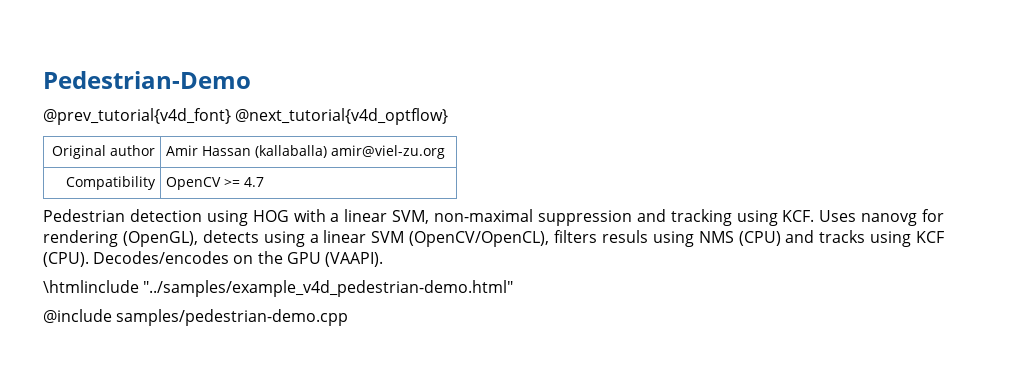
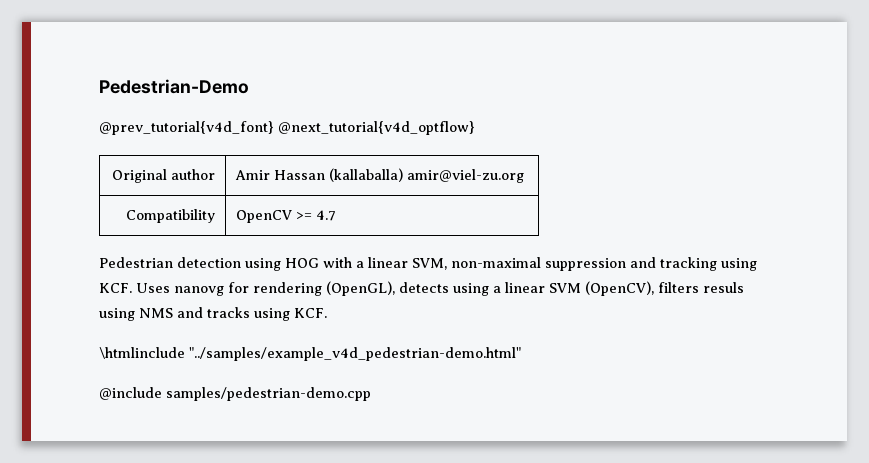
- Pedestrian detection using HOG with a linear SVM, non-maximal suppression and tracking using KCF. Uses nanovg for rendering (OpenGL), detects using a linear SVM (OpenCV/OpenCL), filters resuls using NMS (CPU) and tracks using KCF (CPU). Decodes/encodes on the GPU (VAAPI).
+ Pedestrian detection using HOG with a linear SVM, non-maximal suppression and tracking using KCF. Uses nanovg for rendering (OpenGL), detects using a linear SVM (OpenCV), filters resuls using NMS and tracks using KCF.

